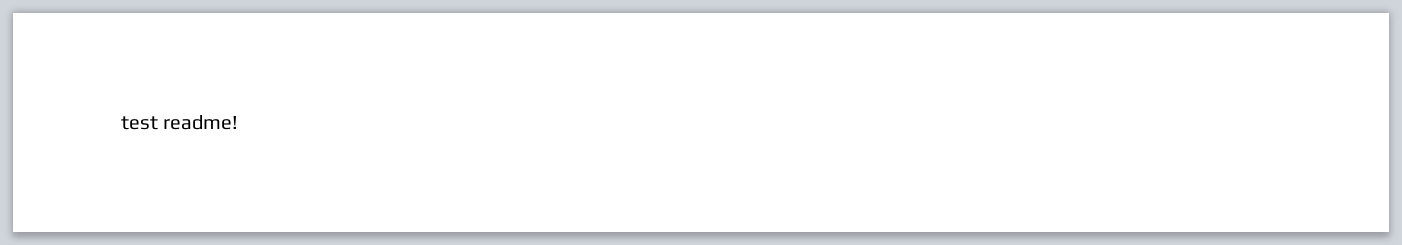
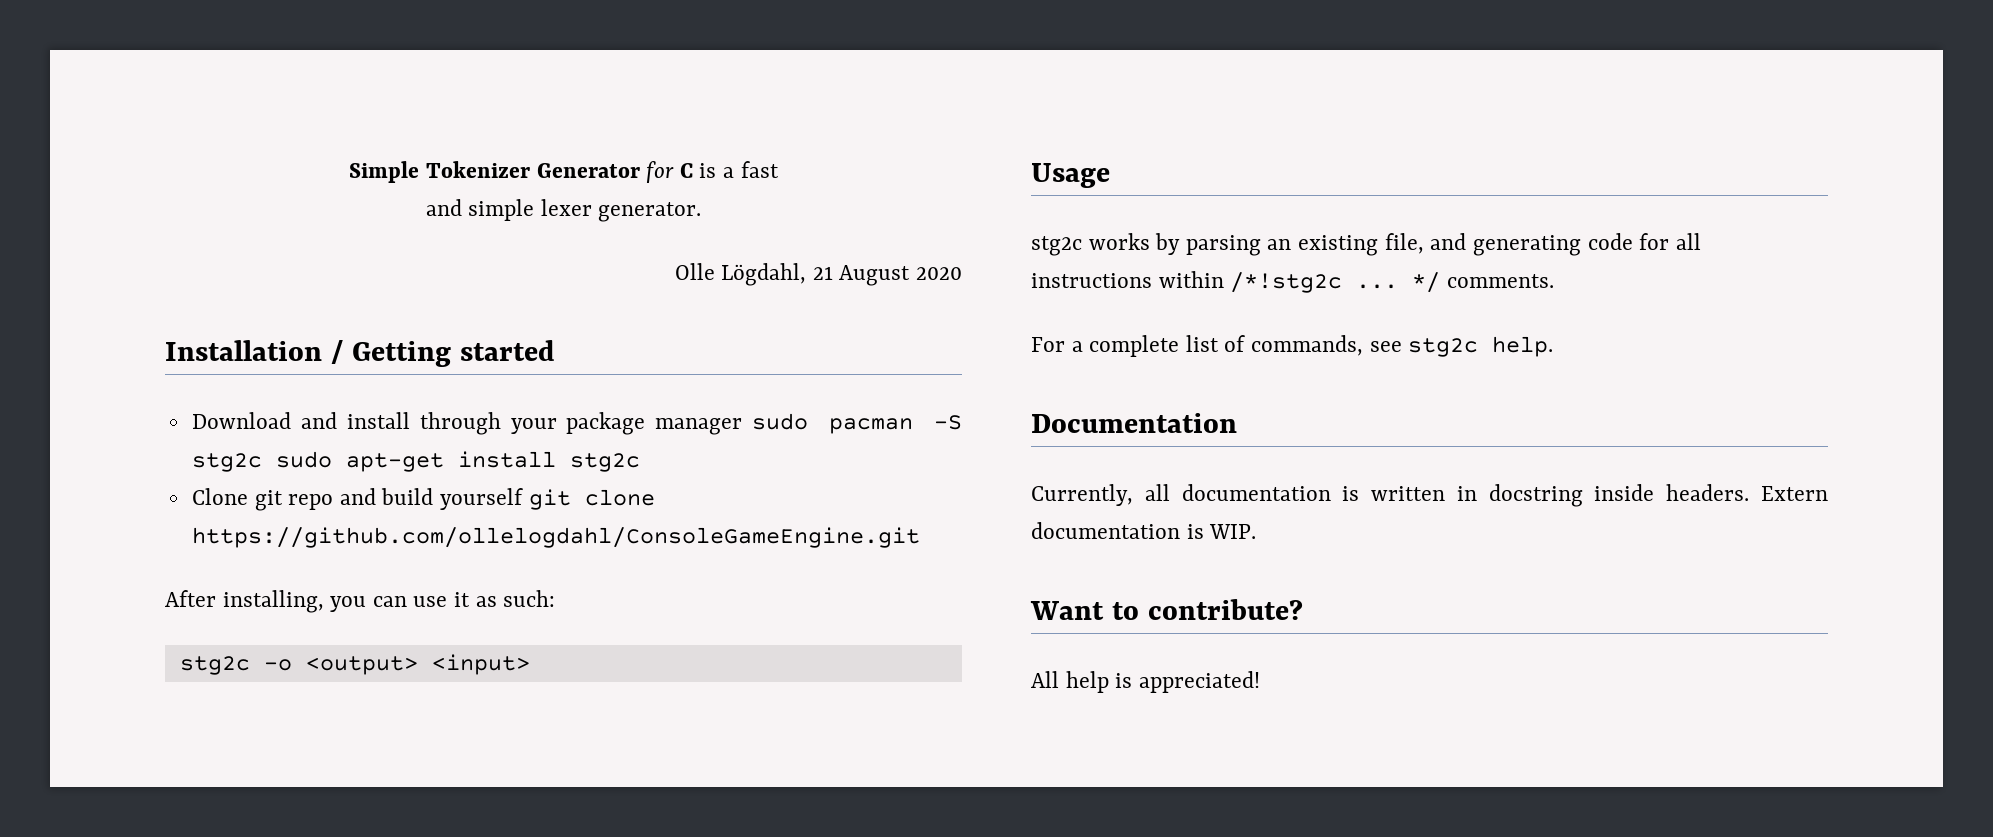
- test readme!
+ Simple Tokenizer Generator for C is a fast
+ and simple lexer generator.
+ Olle Lögdahl, 21 August 2020
+ Installation / Getting started
+ Download and install through your package manager sudo pacman -S stg2c sudo apt-get install stg2c
+ Clone git repo and build yourself git clone https://github.com/ollelogdahl/ConsoleGameEngine.git
+ After installing, you can use it as such:
+ stg2c -o <output> <input>
+ Usage
+ stg2c works by parsing an existing file, and generating code for all instructions within /*!stg2c ... */ comments.
+ For a complete list of commands, see stg2c help.
+ Documentation
+ Currently, all documentation is written in docstring inside headers. Extern documentation is WIP.
+ Want to contribute?
+ All help is appreciated!

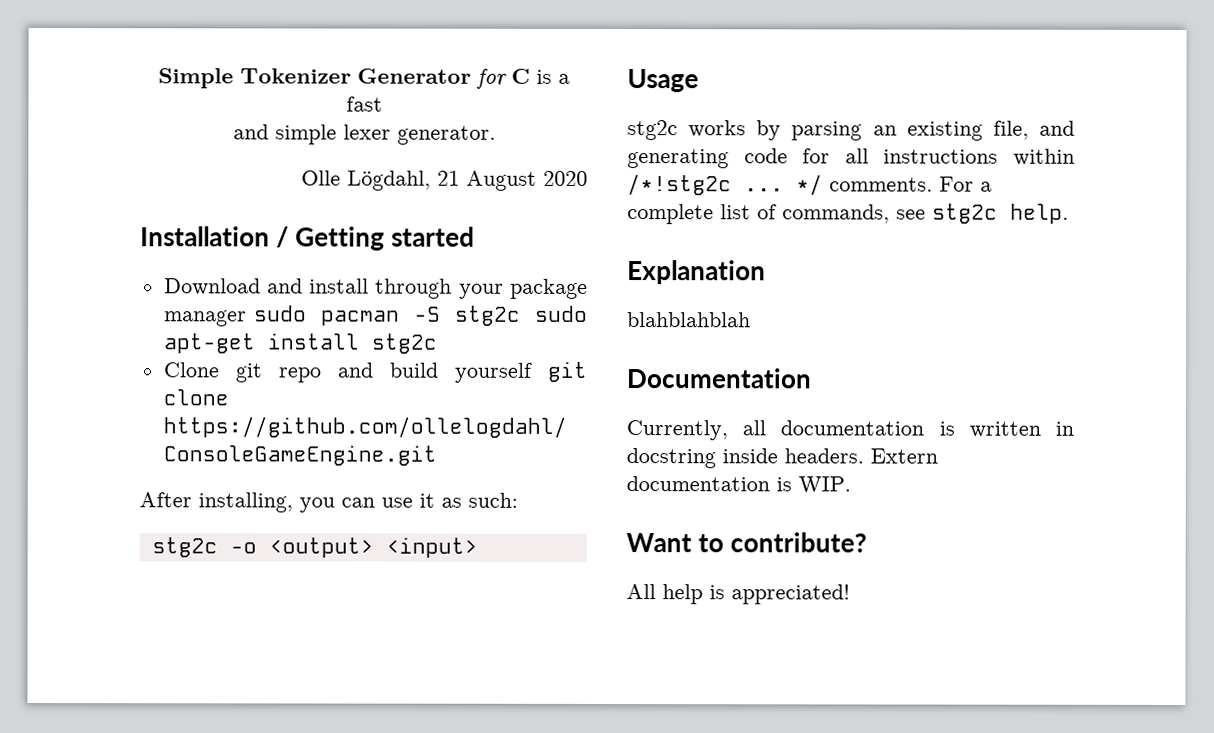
- */ comments.
- For a complete list of commands, see stg2c help.
+ */ comments. For a complete list of commands, see stg2c help.
+ Explanation
+ blahblahblah

